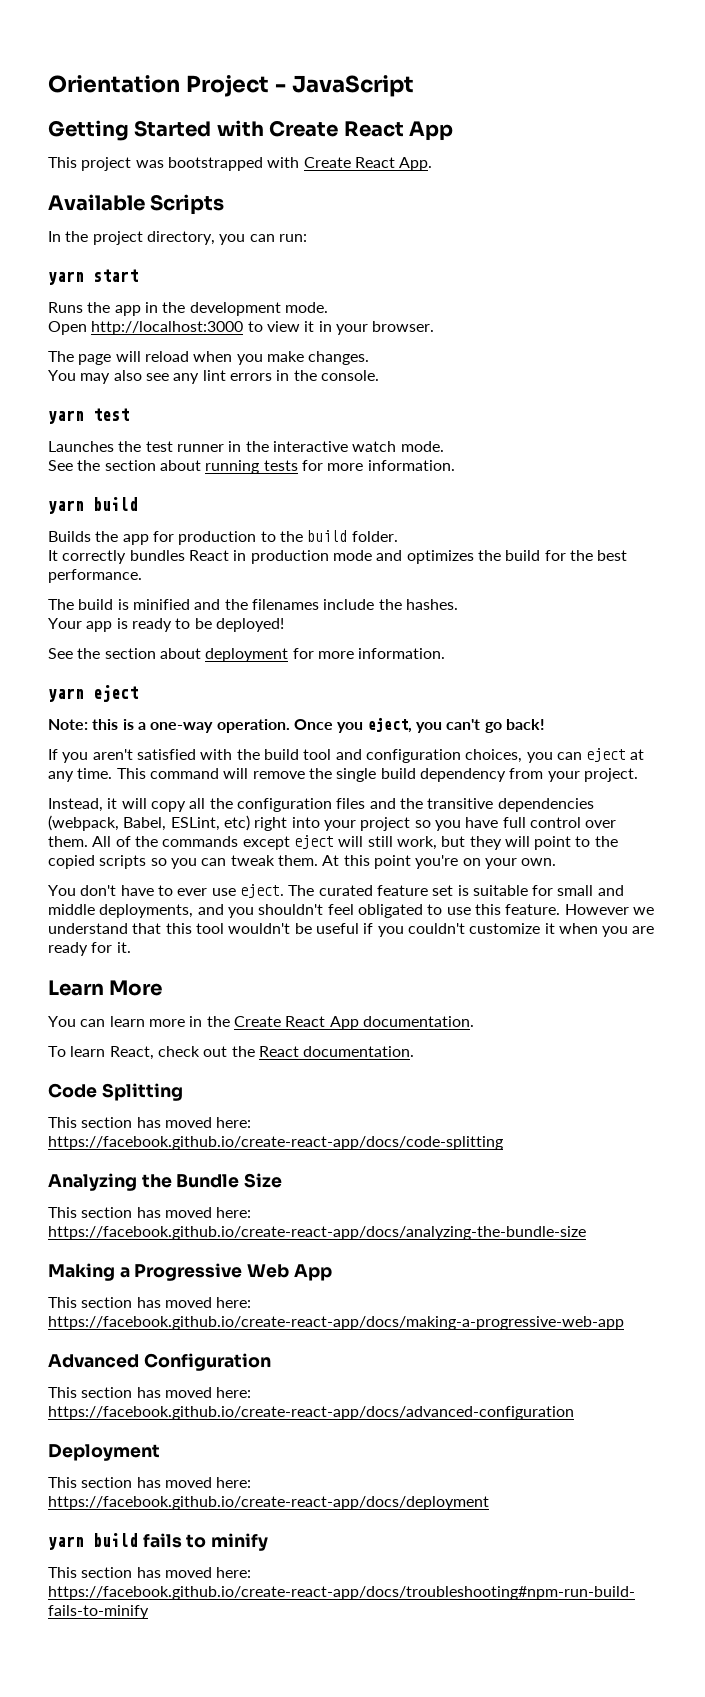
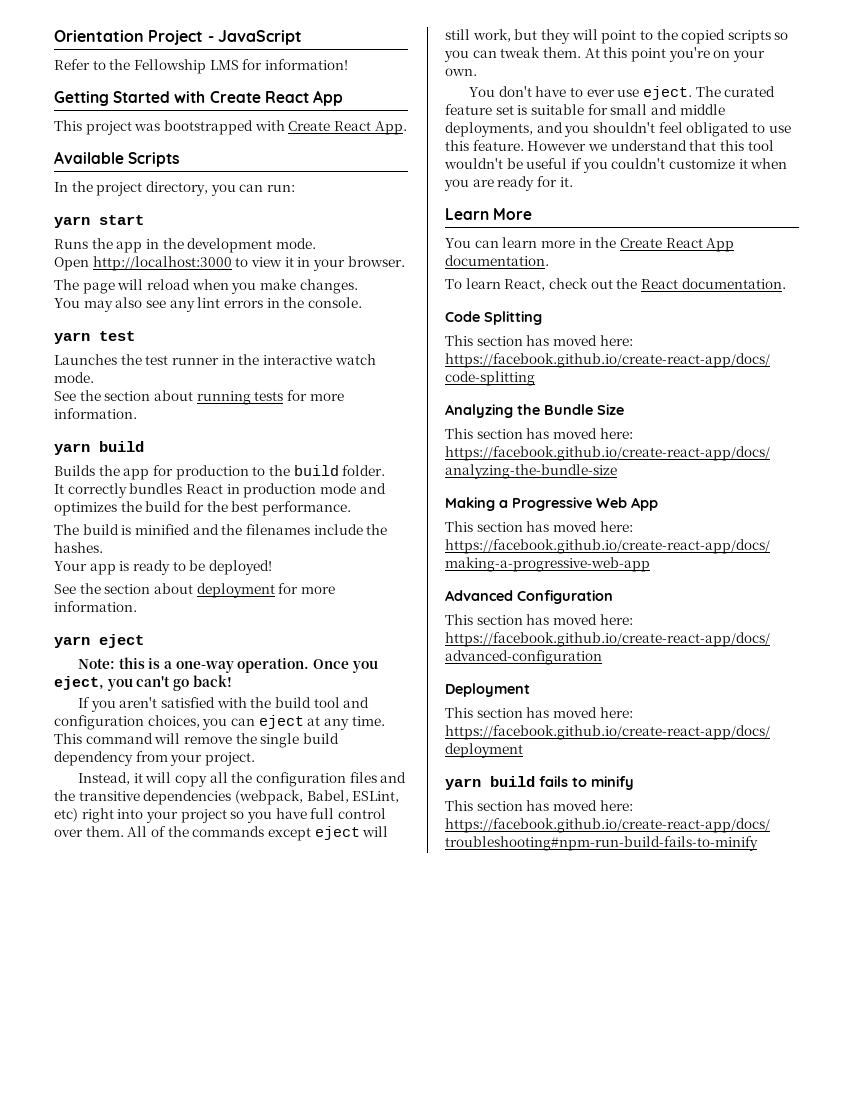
+ Refer to the Fellowship LMS for information!

